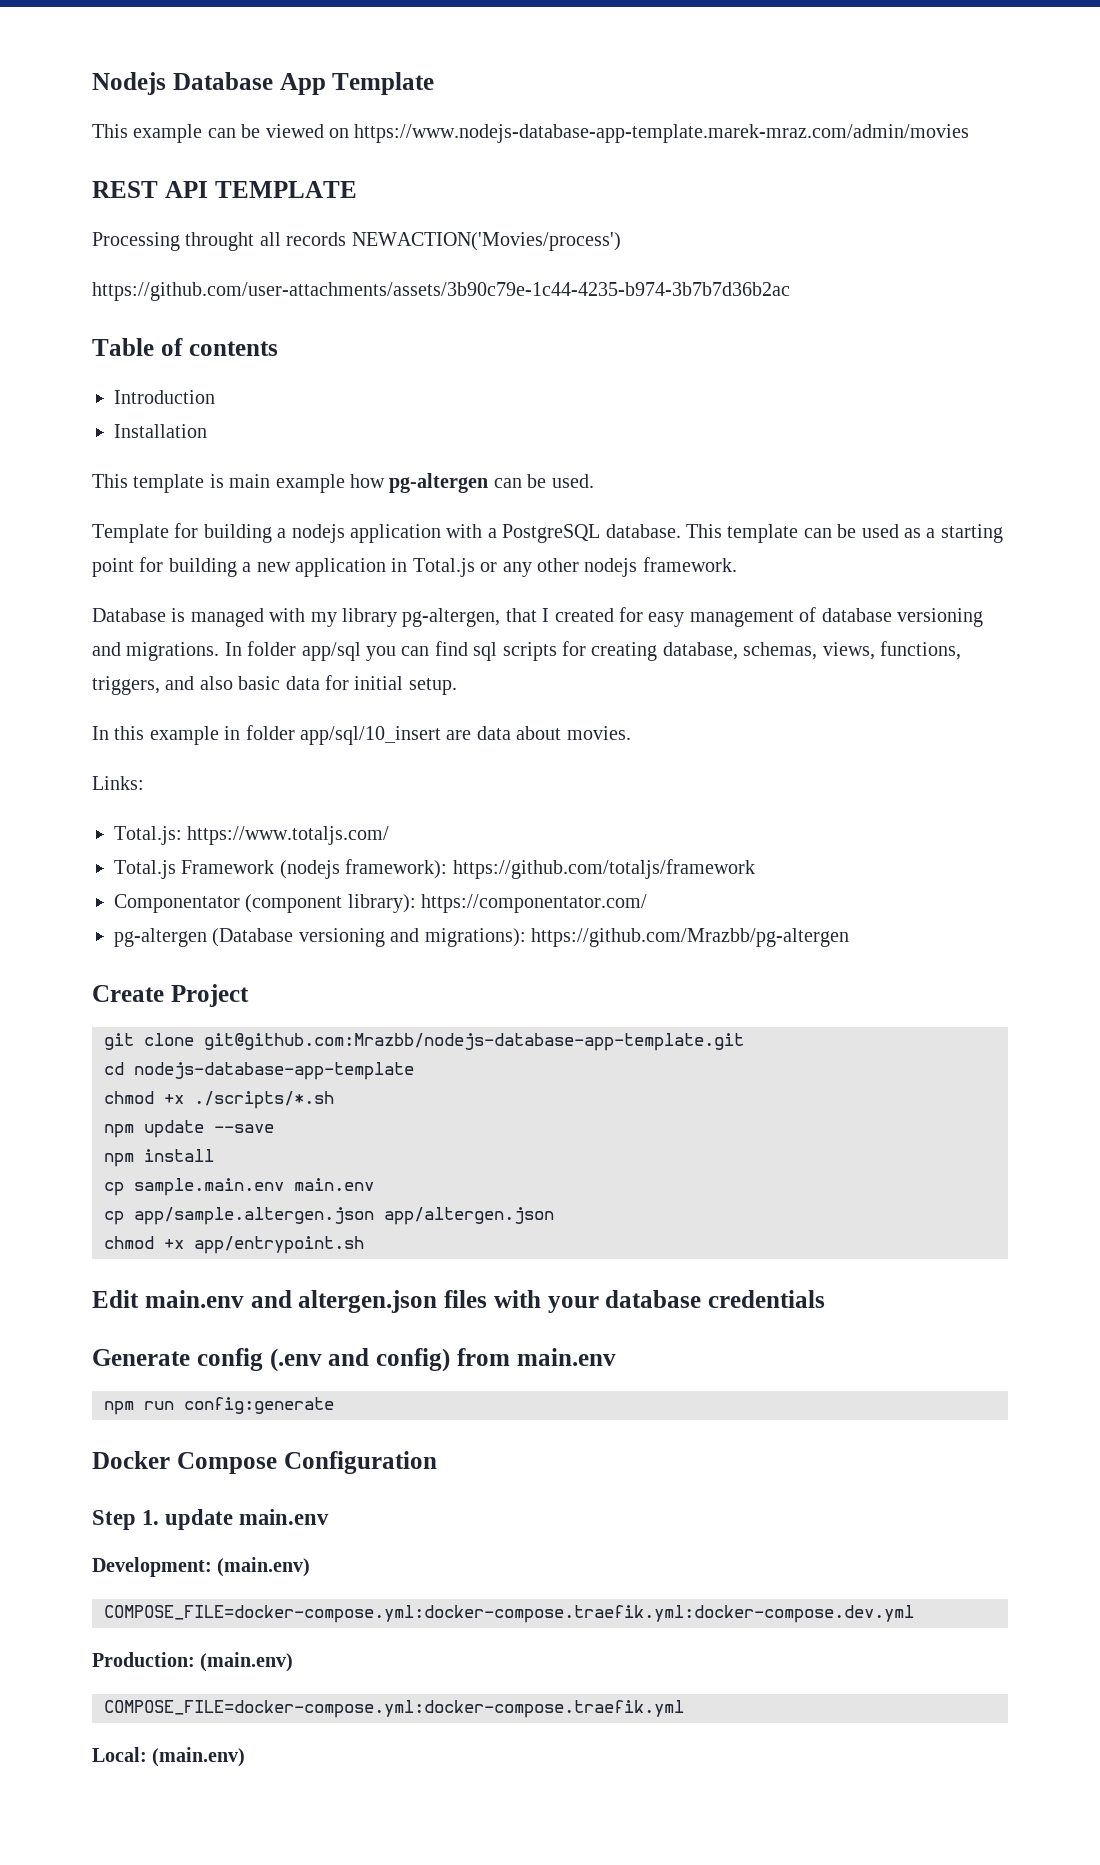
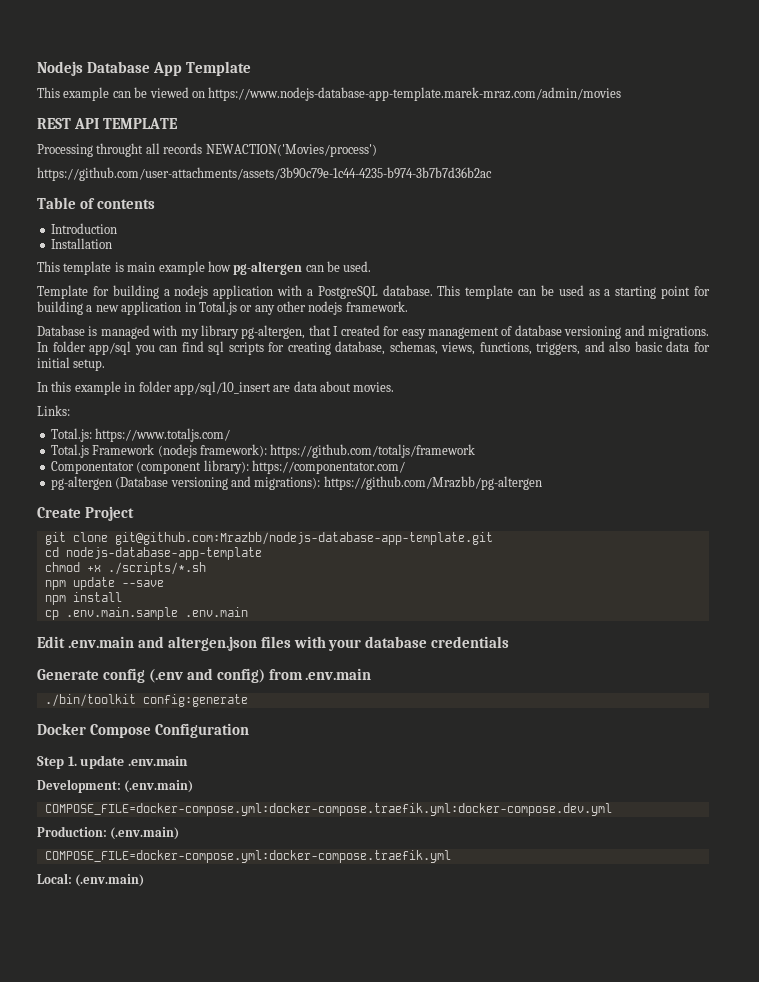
- cp sample.main.env main.env
- cp app/sample.altergen.json app/altergen.json
- chmod +x app/entrypoint.sh
+ cp .env.main.sample .env.main
- Edit main.env and altergen.json files with your database credentials
+ Edit .env.main and altergen.json files with your database credentials
- Generate config (.env and config) from main.env
- npm run config:generate
+ Generate config (.env and config) from .env.main
+ ./bin/toolkit config:generate
- Step 1. update main.env
+ Step 1. update .env.main
- Development: (main.env)
+ Development: (.env.main)
- Production: (main.env)
+ Production: (.env.main)
- Local: (main.env)
+ Local: (.env.main)

